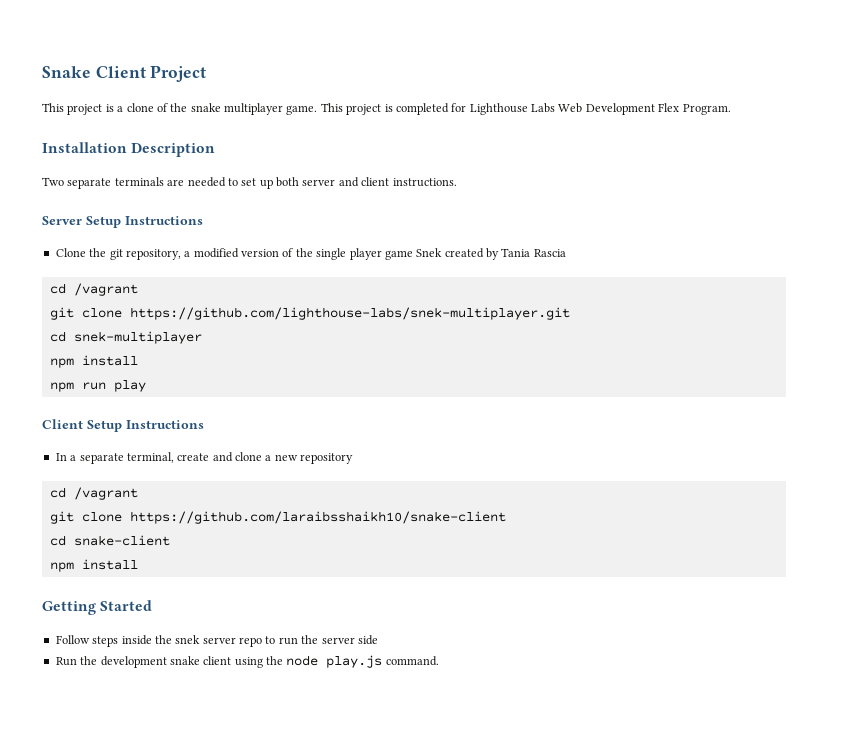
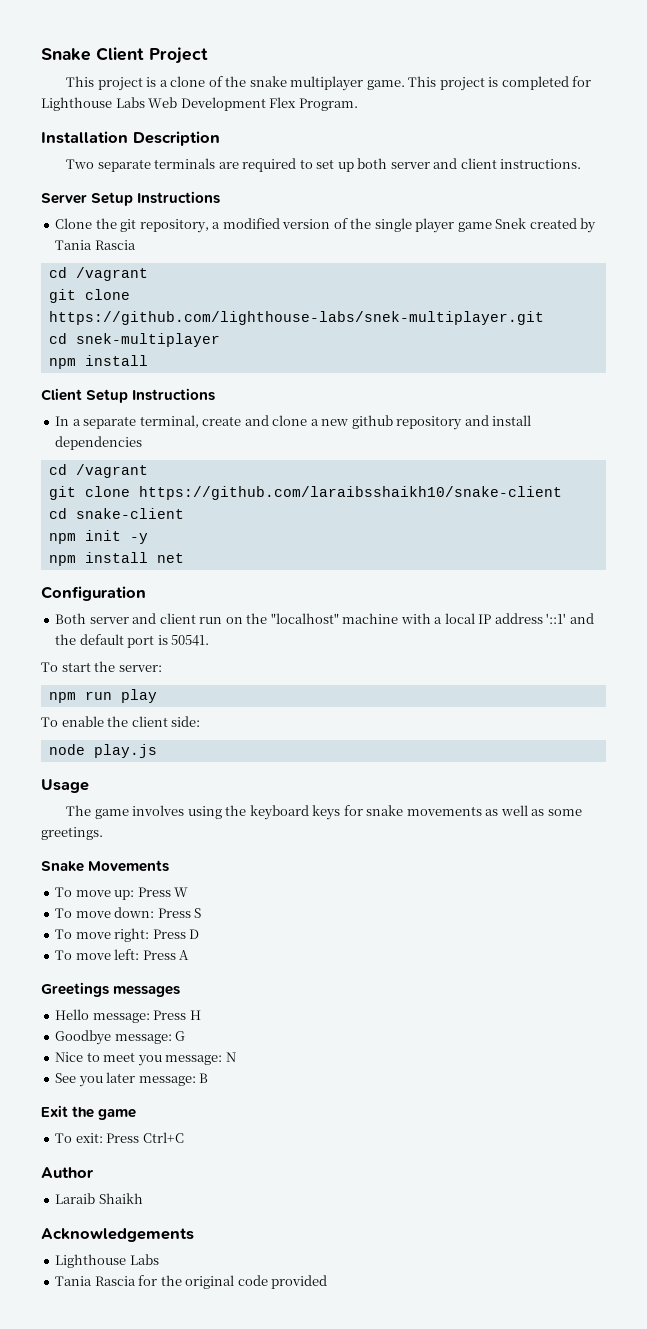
- Two separate terminals are needed to set up both server and client instructions.
+ Two separate terminals are required to set up both server and client instructions.
- npm run play
- In a separate terminal, create and clone a new repository
+ In a separate terminal, create and clone a new github repository and install dependencies
  cd snake-client
- npm install
- Getting Started
- Follow steps inside the snek server repo to run the server side
- Run the development snake client using the node play.js command.
+ npm init -y
+ npm install net
+ Configuration
+ Both server and client run on the "localhost" machine with a local IP address '::1' and the default port is 50541.
+ To start the server:
+ npm run play
+ To enable the client side:
+ node play.js
+ Usage
+ The game involves using the keyboard keys for snake movements as well as some greetings.
+ Snake Movements
+ To move up: Press W
+ To move down: Press S
+ To move right: Press D
+ To move left: Press A
+ Greetings messages
+ Hello message: Press H
+ Goodbye message: G
+ Nice to meet you message: N
+ See you later message: B
+ Exit the game
+ To exit: Press Ctrl+C
+ Author
+ Laraib Shaikh
+ Acknowledgements
+ Lighthouse Labs
+ Tania Rascia for the original code provided

